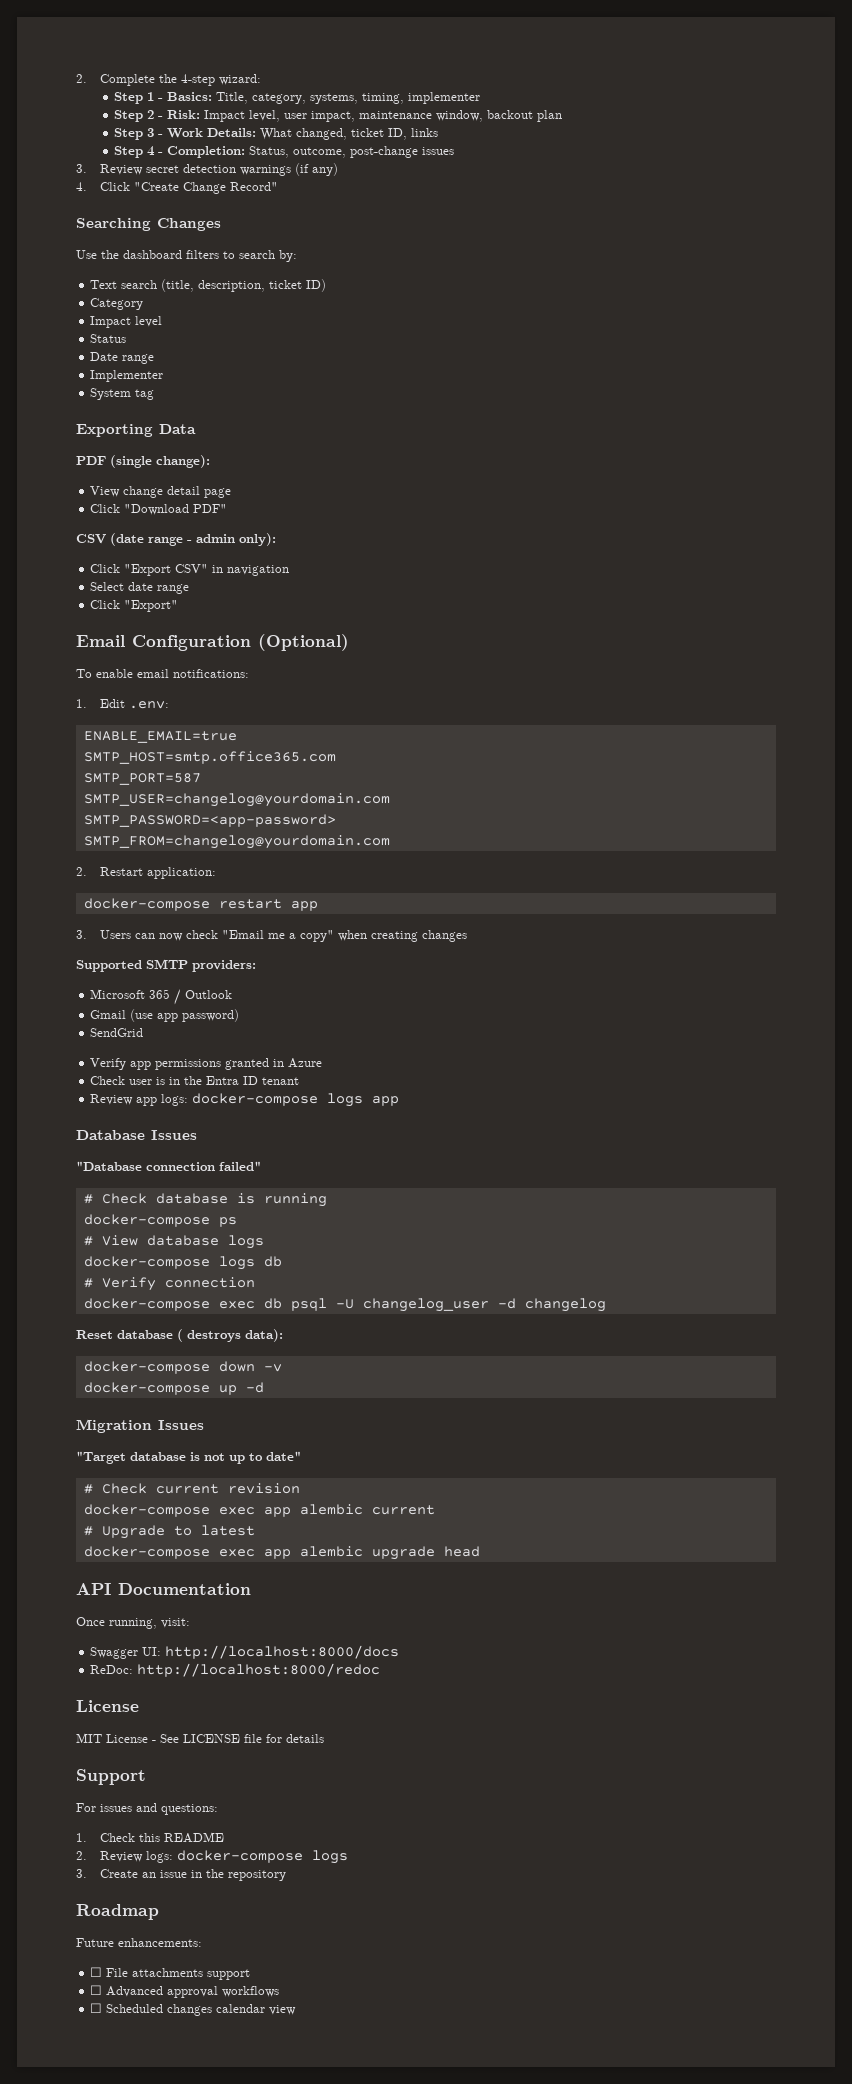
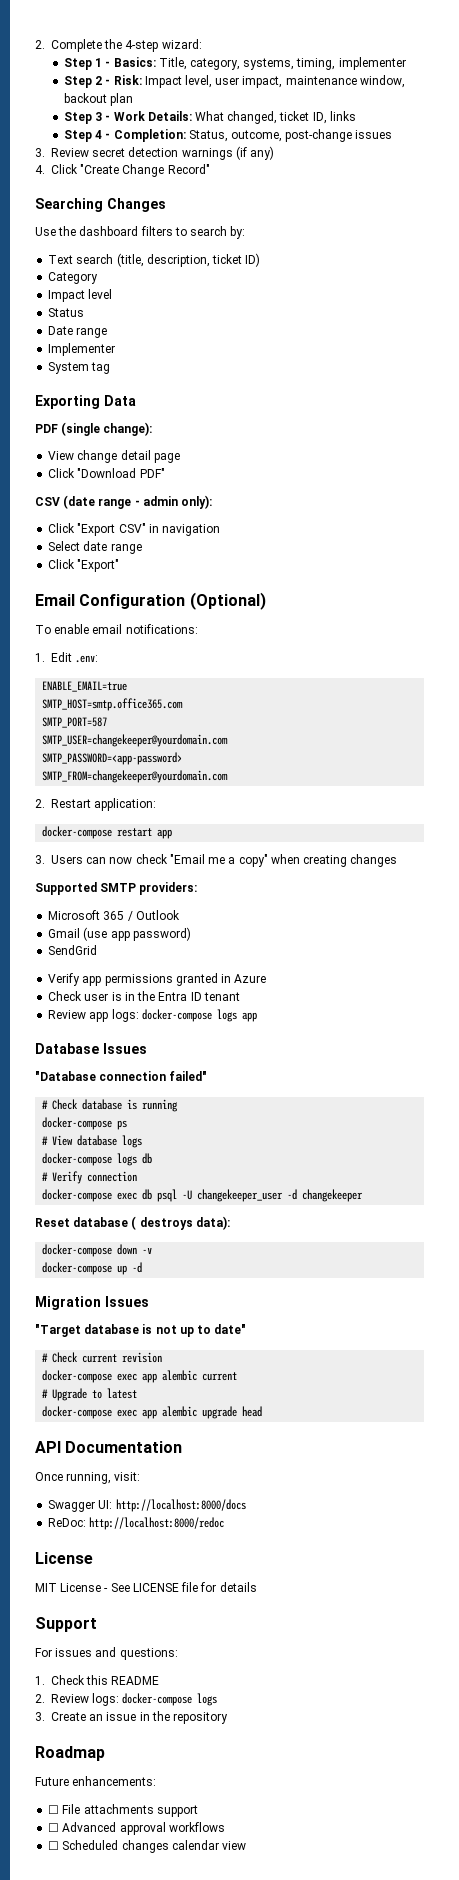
- SMTP_USER=changelog@yourdomain.com
+ SMTP_USER=changekeeper@yourdomain.com
- SMTP_FROM=changelog@yourdomain.com
+ SMTP_FROM=changekeeper@yourdomain.com
- docker-compose exec db psql -U changelog_user -d changelog
+ docker-compose exec db psql -U changekeeper_user -d changekeeper

